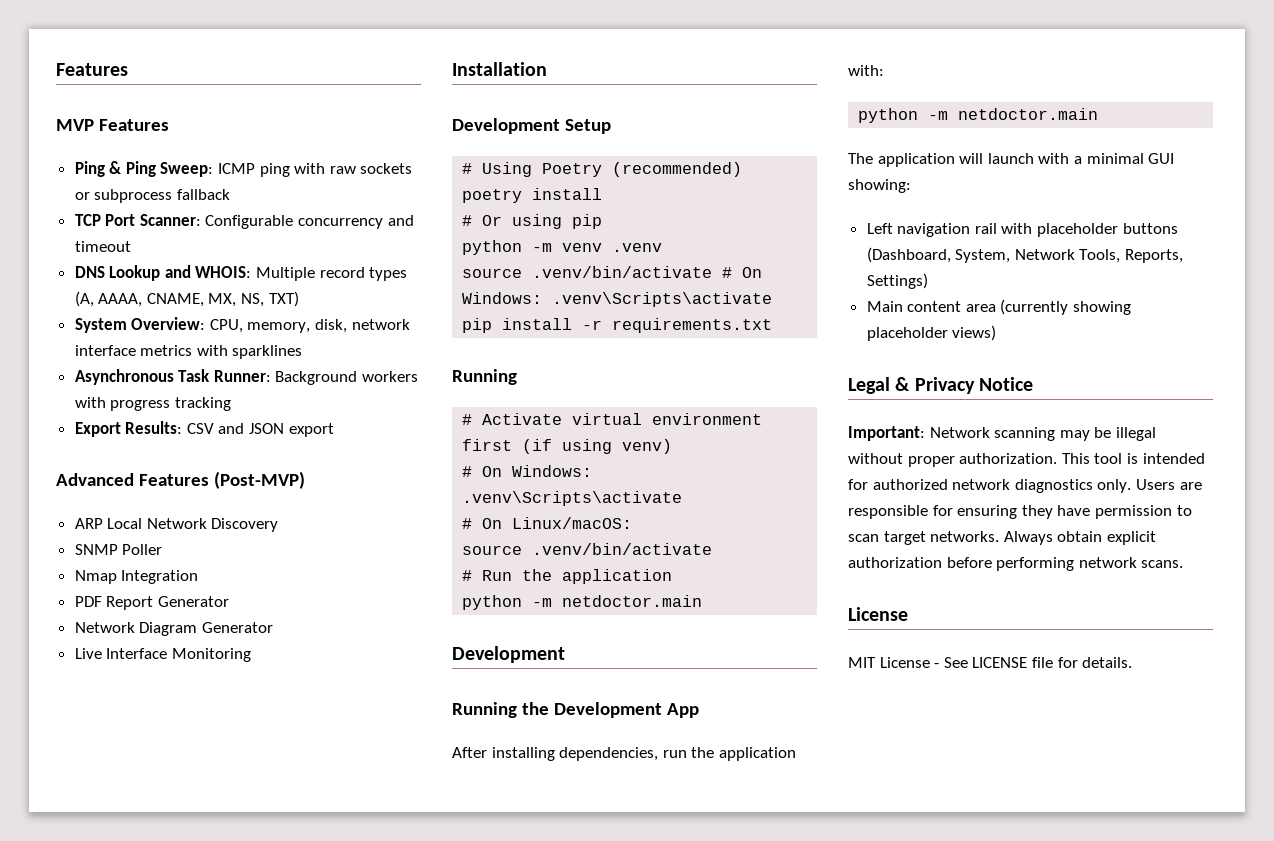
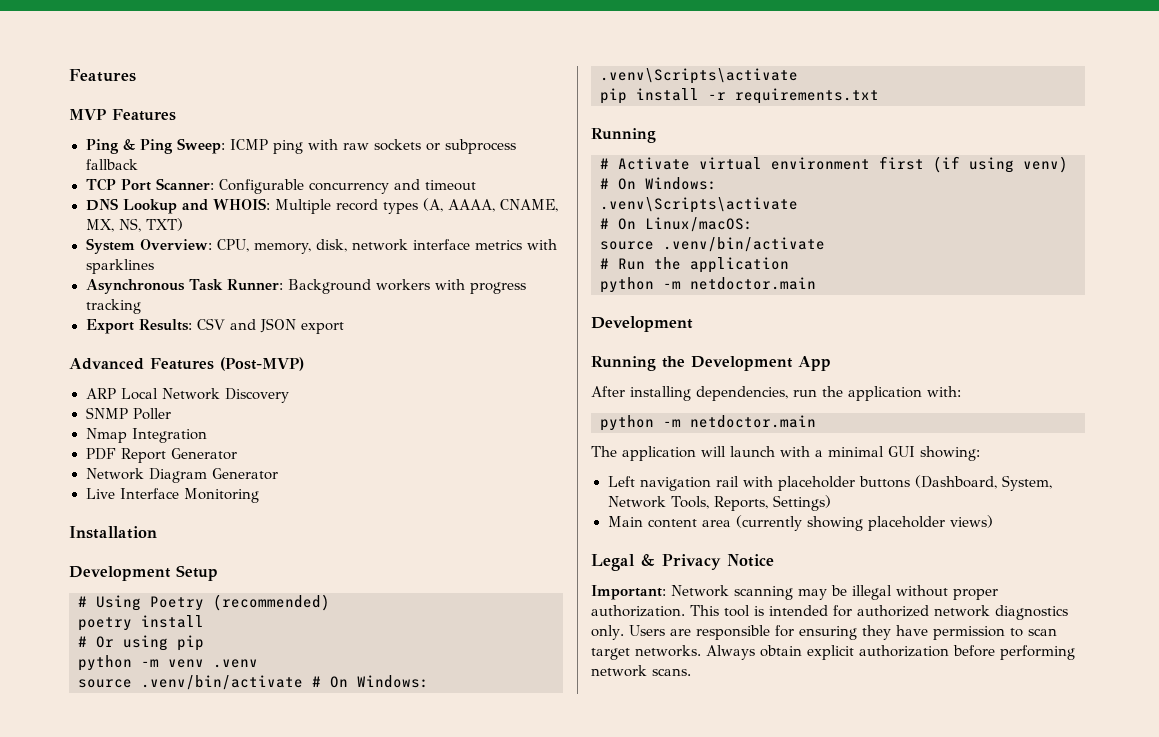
  Always obtain explicit authorization before performing network scans.
- License
- MIT License - See LICENSE file for details.

